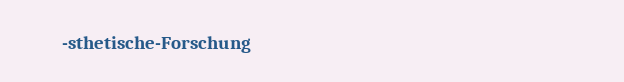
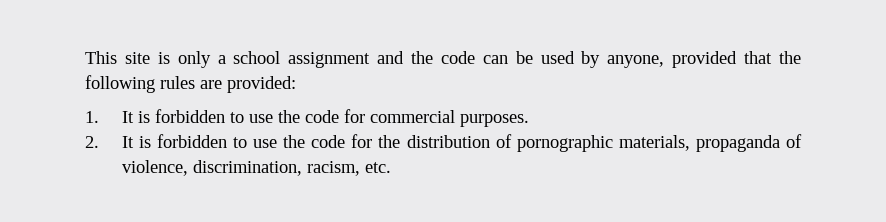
- -sthetische-Forschung
+ This site is only a school assignment and the code can be used by anyone, provided that the following rules are provided:
+ 1. It is forbidden to use the code for commercial purposes.
+ 2. It is forbidden to use the code for the distribution of pornographic materials, propaganda of violence, discrimination, racism, etc.

